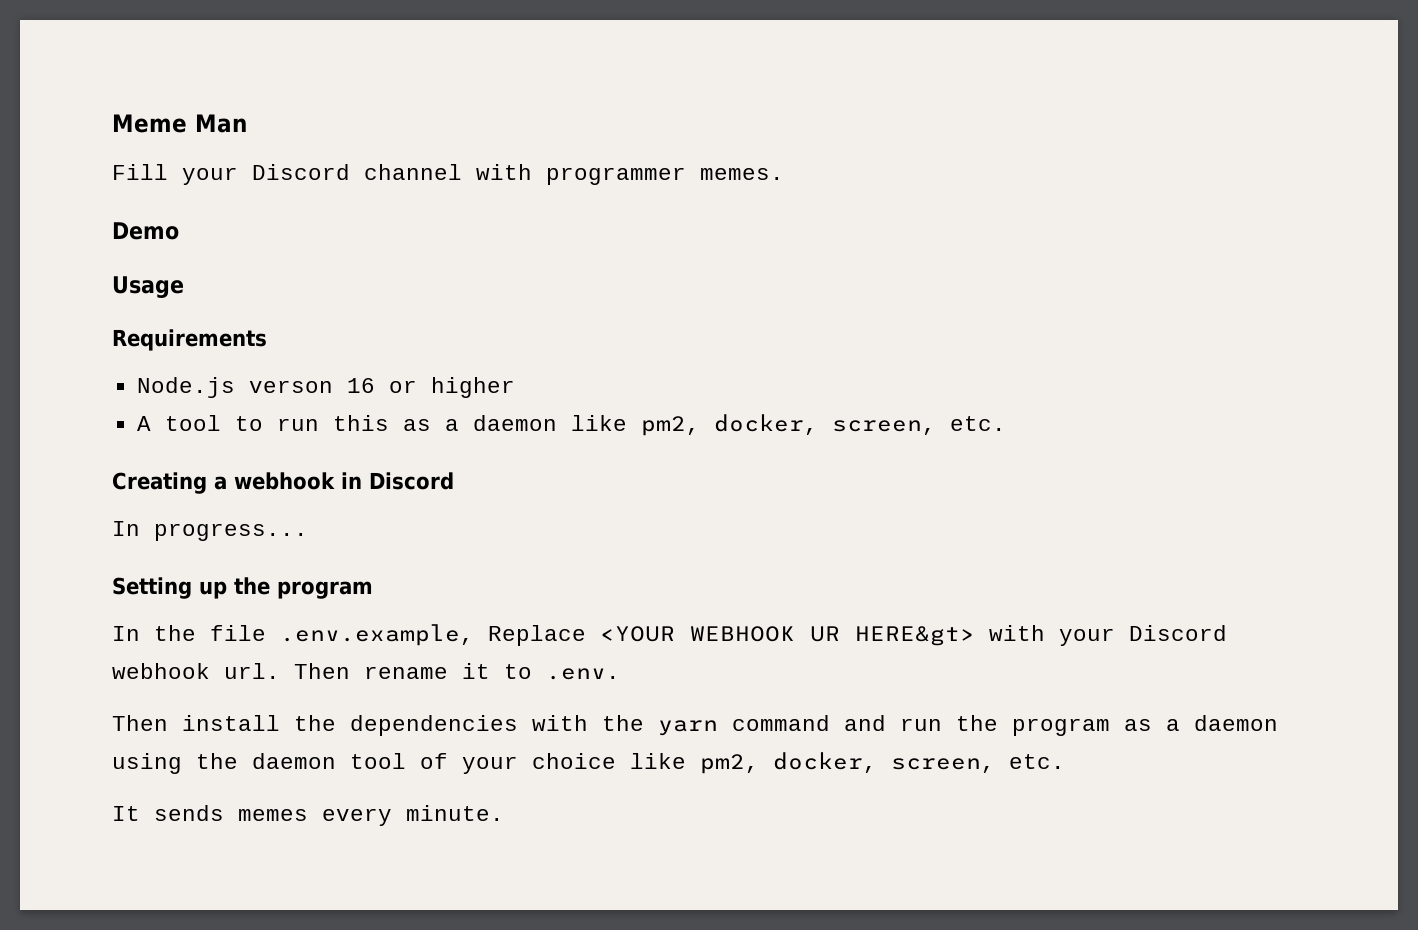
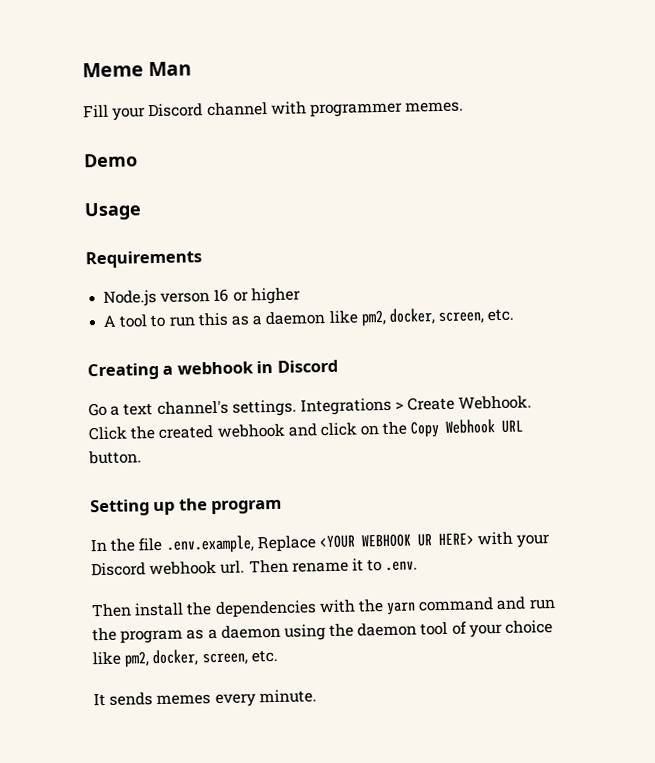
- In progress...
+ Go a text channel's settings. Integrations > Create Webhook. Click the created webhook and click on the Copy Webhook URL button.
- In the file .env.example, Replace <YOUR WEBHOOK UR HERE&gt> with your Discord webhook url.
+ In the file .env.example, Replace <YOUR WEBHOOK UR HERE> with your Discord webhook url.

